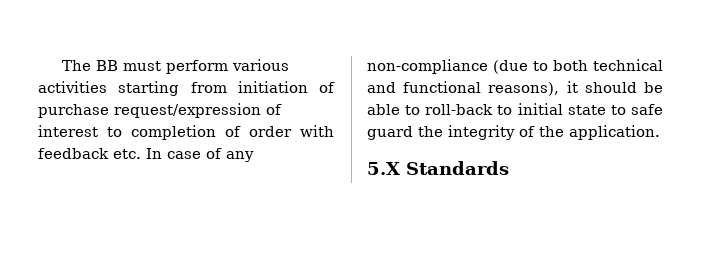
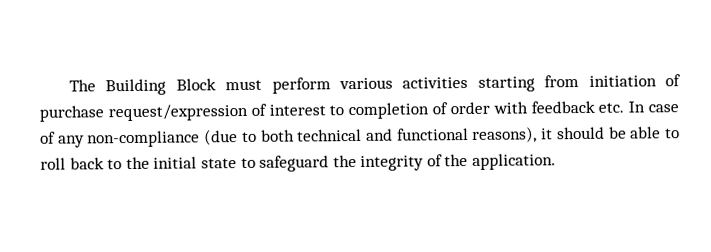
- The BB must perform various activities starting from initiation of purchase request/expression of interest to completion of order with feedback etc. In case of any non-compliance (due to both technical and functional reasons), it should be able to roll-back to initial state to safe guard the integrity of the application.
+ The Building Block must perform various activities starting from initiation of purchase request/expression of interest to completion of order with feedback etc. In case of any non-compliance (due to both technical and functional reasons), it should be able to roll back to the initial state to safeguard the integrity of the application.
- 5.X Standards

